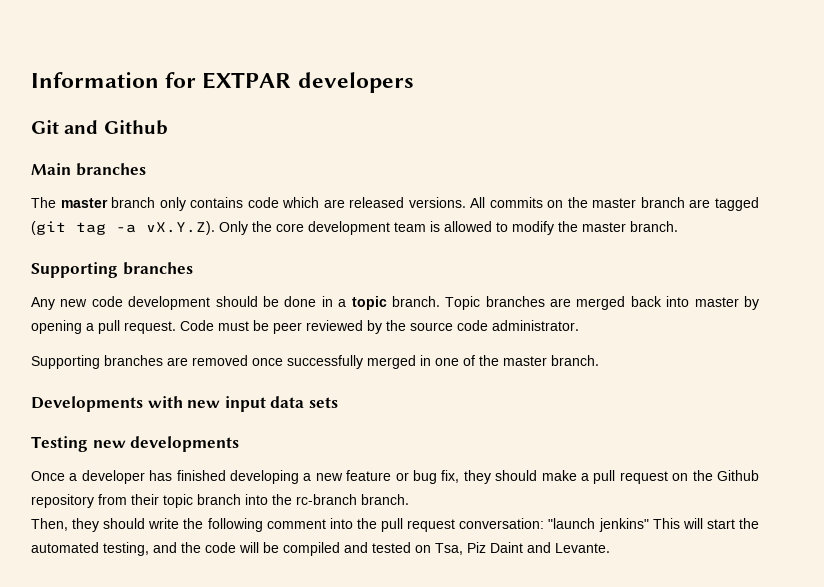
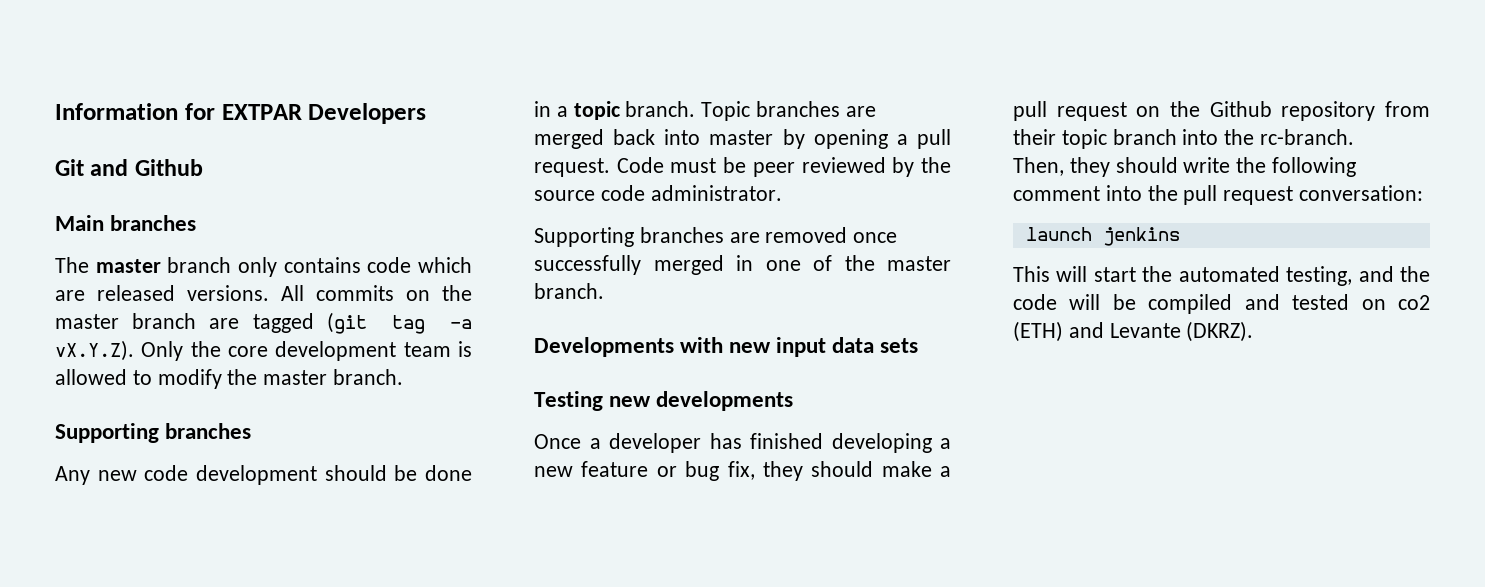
- Information for EXTPAR developers
+ Information for EXTPAR Developers
- Once a developer has finished developing a new feature or bug fix, they should make a pull request on the Github repository from their topic branch into the rc-branch branch.
+ Once a developer has finished developing a new feature or bug fix, they should make a pull request on the Github repository from their topic branch into the rc-branch.
- Then, they should write the following comment into the pull request conversation: "launch jenkins" This will start the automated testing, and the code will be compiled and tested on Tsa, Piz Daint and Levante.
+ Then, they should write the following comment into the pull request conversation:
+ launch jenkins
+ This will start the automated testing, and the code will be compiled and tested on co2 (ETH) and Levante (DKRZ).

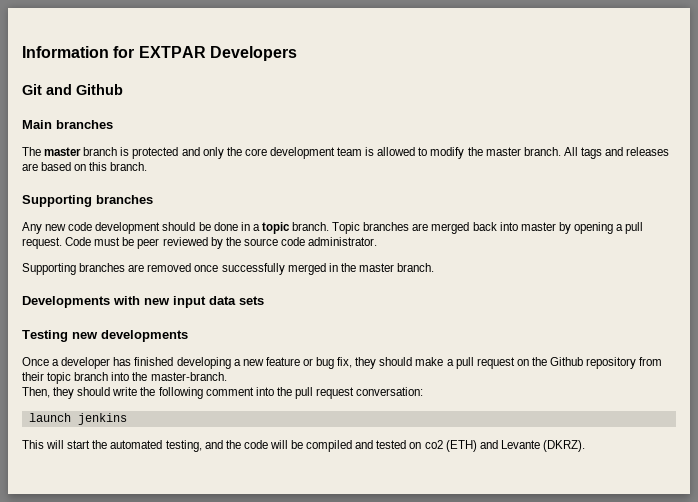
- The master branch only contains code which are released versions. All commits on the master branch are tagged (git tag -a vX.Y.Z). Only the core development team is allowed to modify the master branch.
+ The master branch is protected and only the core development team is allowed to modify the master branch. All tags and releases are based on this branch.
- Supporting branches are removed once successfully merged in one of the master branch.
+ Supporting branches are removed once successfully merged in the master branch.
- Once a developer has finished developing a new feature or bug fix, they should make a pull request on the Github repository from their topic branch into the rc-branch.
+ Once a developer has finished developing a new feature or bug fix, they should make a pull request on the Github repository from their topic branch into the master-branch.

